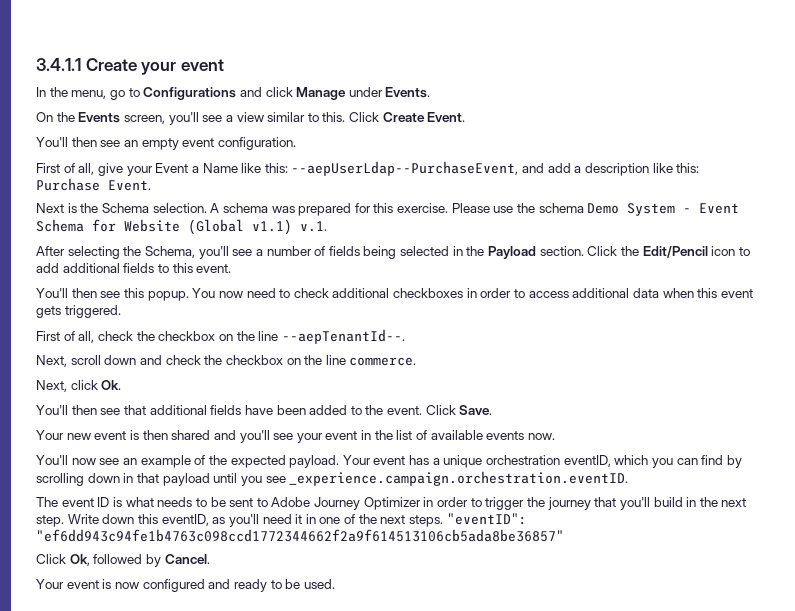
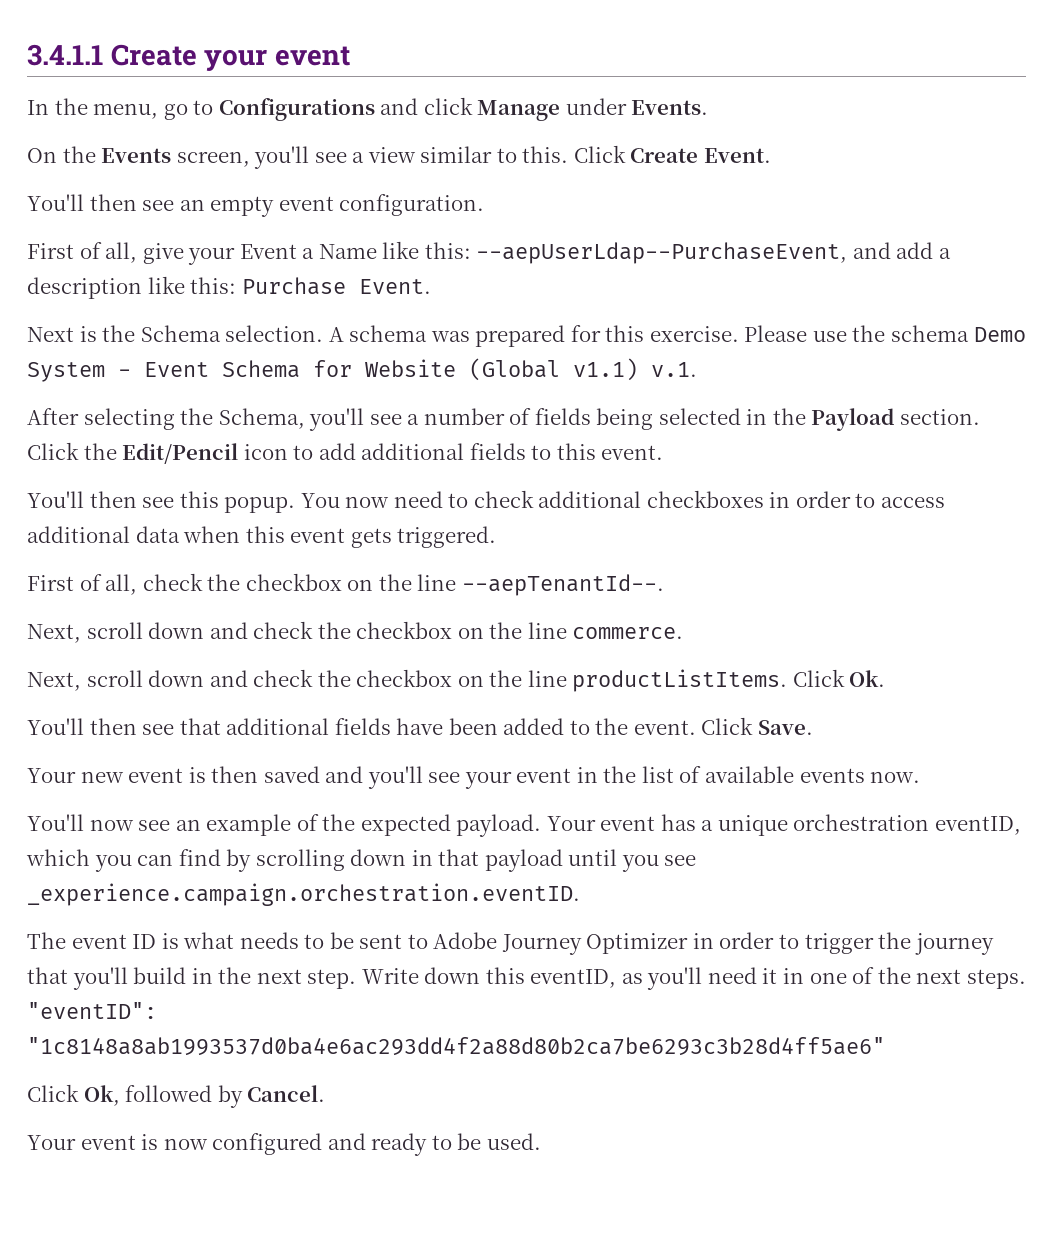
- Next, click Ok.
+ Next, scroll down and check the checkbox on the line productListItems. Click Ok.
- Your new event is then shared and you'll see your event in the list of available events now.
+ Your new event is then saved and you'll see your event in the list of available events now.
- "eventID": "ef6dd943c94fe1b4763c098ccd1772344662f2a9f614513106cb5ada8be36857"
+ "eventID": "1c8148a8ab1993537d0ba4e6ac293dd4f2a88d80b2ca7be6293c3b28d4ff5ae6"

